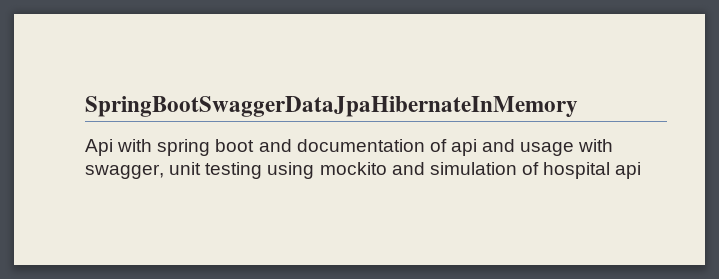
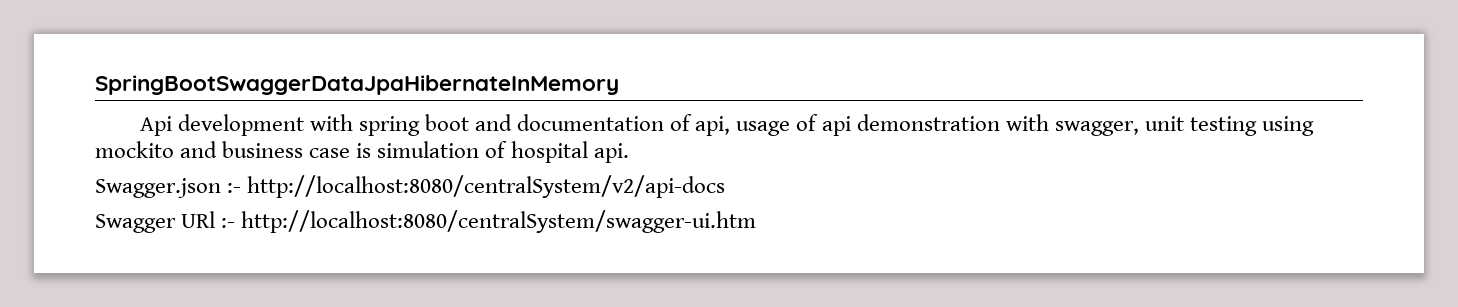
- Api with spring boot and documentation of api and usage with swagger, unit testing using mockito and simulation of hospital api
+ Api development with spring boot and documentation of api, usage of api demonstration with swagger, unit testing using mockito and business case is simulation of hospital api.
+ Swagger.json :- http://localhost:8080/centralSystem/v2/api-docs
+ Swagger URl :- http://localhost:8080/centralSystem/swagger-ui.htm

